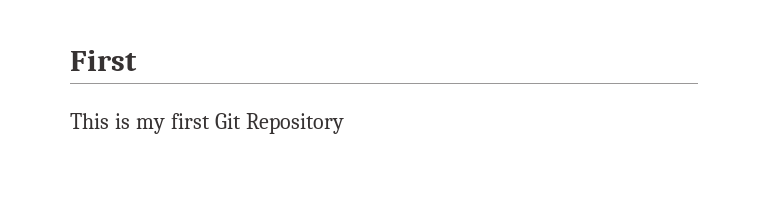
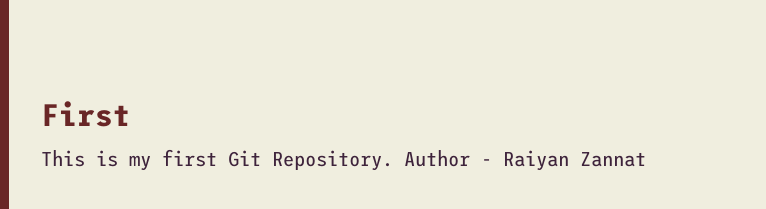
- This is my first Git Repository
+ This is my first Git Repository. Author - Raiyan Zannat

